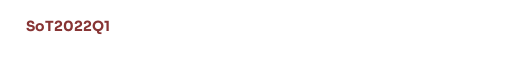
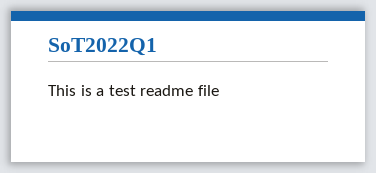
+ This is a test readme file

